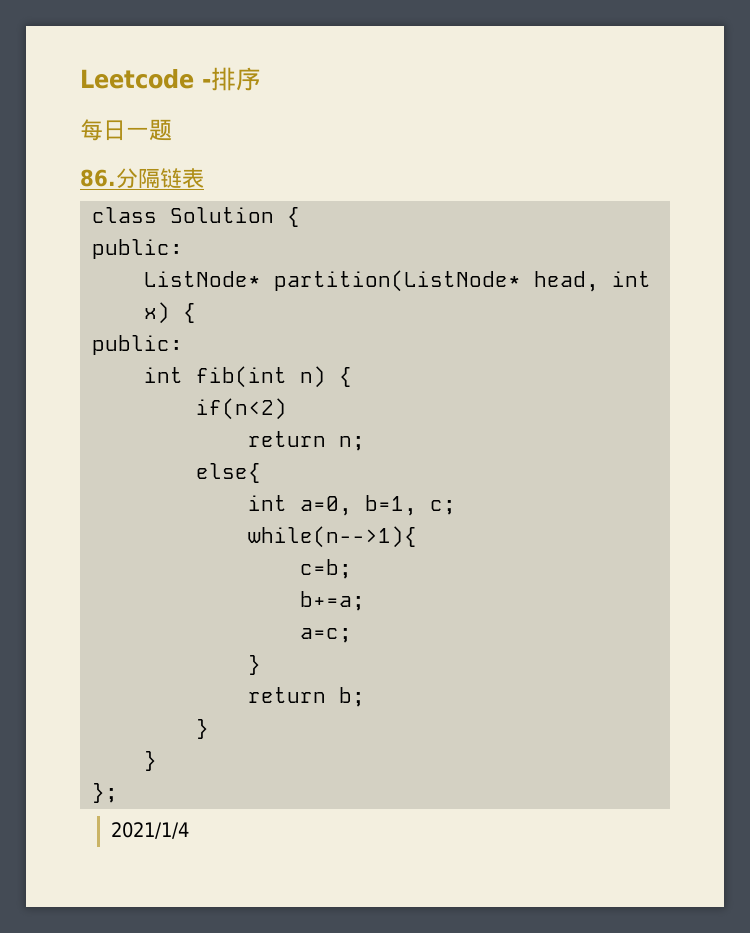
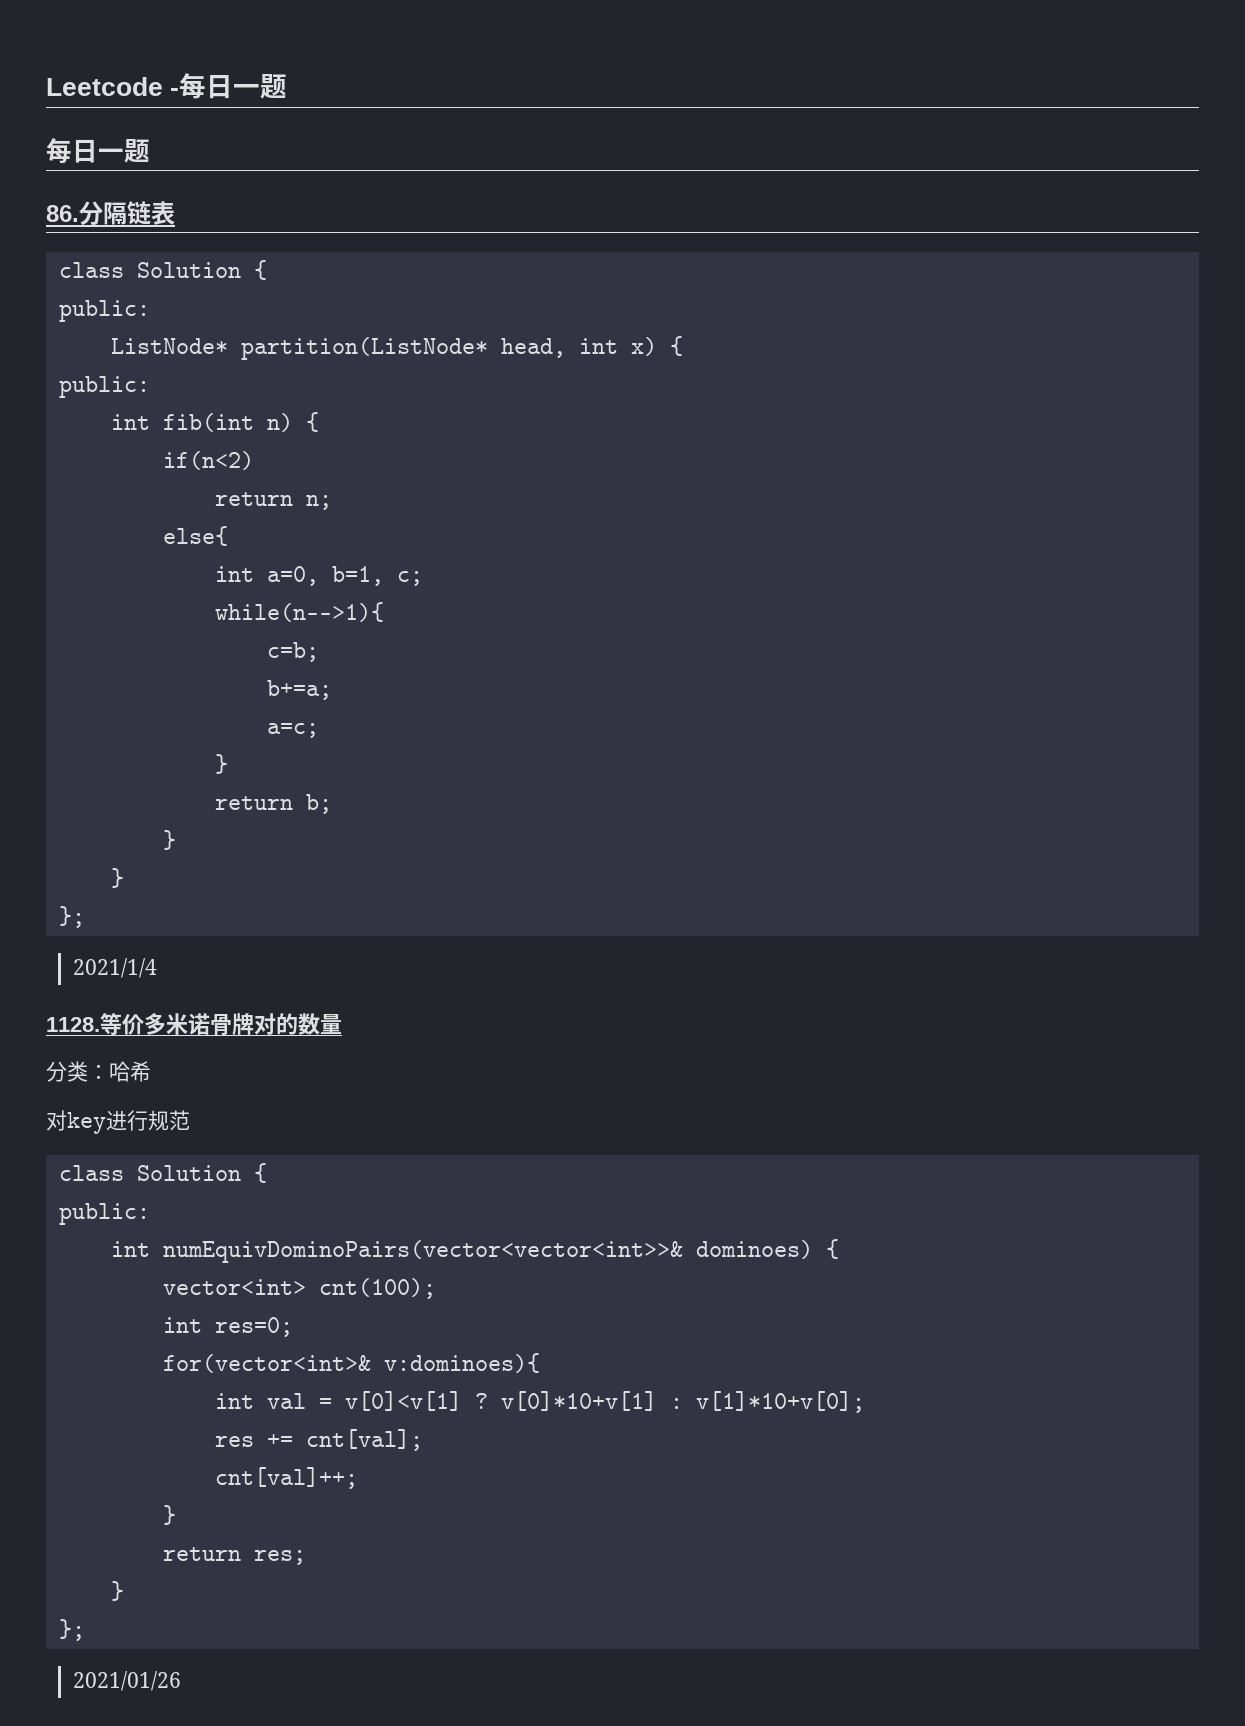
- Leetcode -排序
+ Leetcode -每日一题
+ 1128.等价多米诺骨牌对的数量
+ 分类：哈希
+ 对key进行规范
+ class Solution {
+ public:
+ int numEquivDominoPairs(vector<vector<int>>& dominoes) {
+ vector<int> cnt(100);
+ int res=0;
+ for(vector<int>& v:dominoes){
+ int val = v[0]<v[1] ? v[0]*10+v[1] : v[1]*10+v[0];
+ res += cnt[val];
+ cnt[val]++;
+ }
+ return res;
+ }
+ };
+ 2021/01/26

